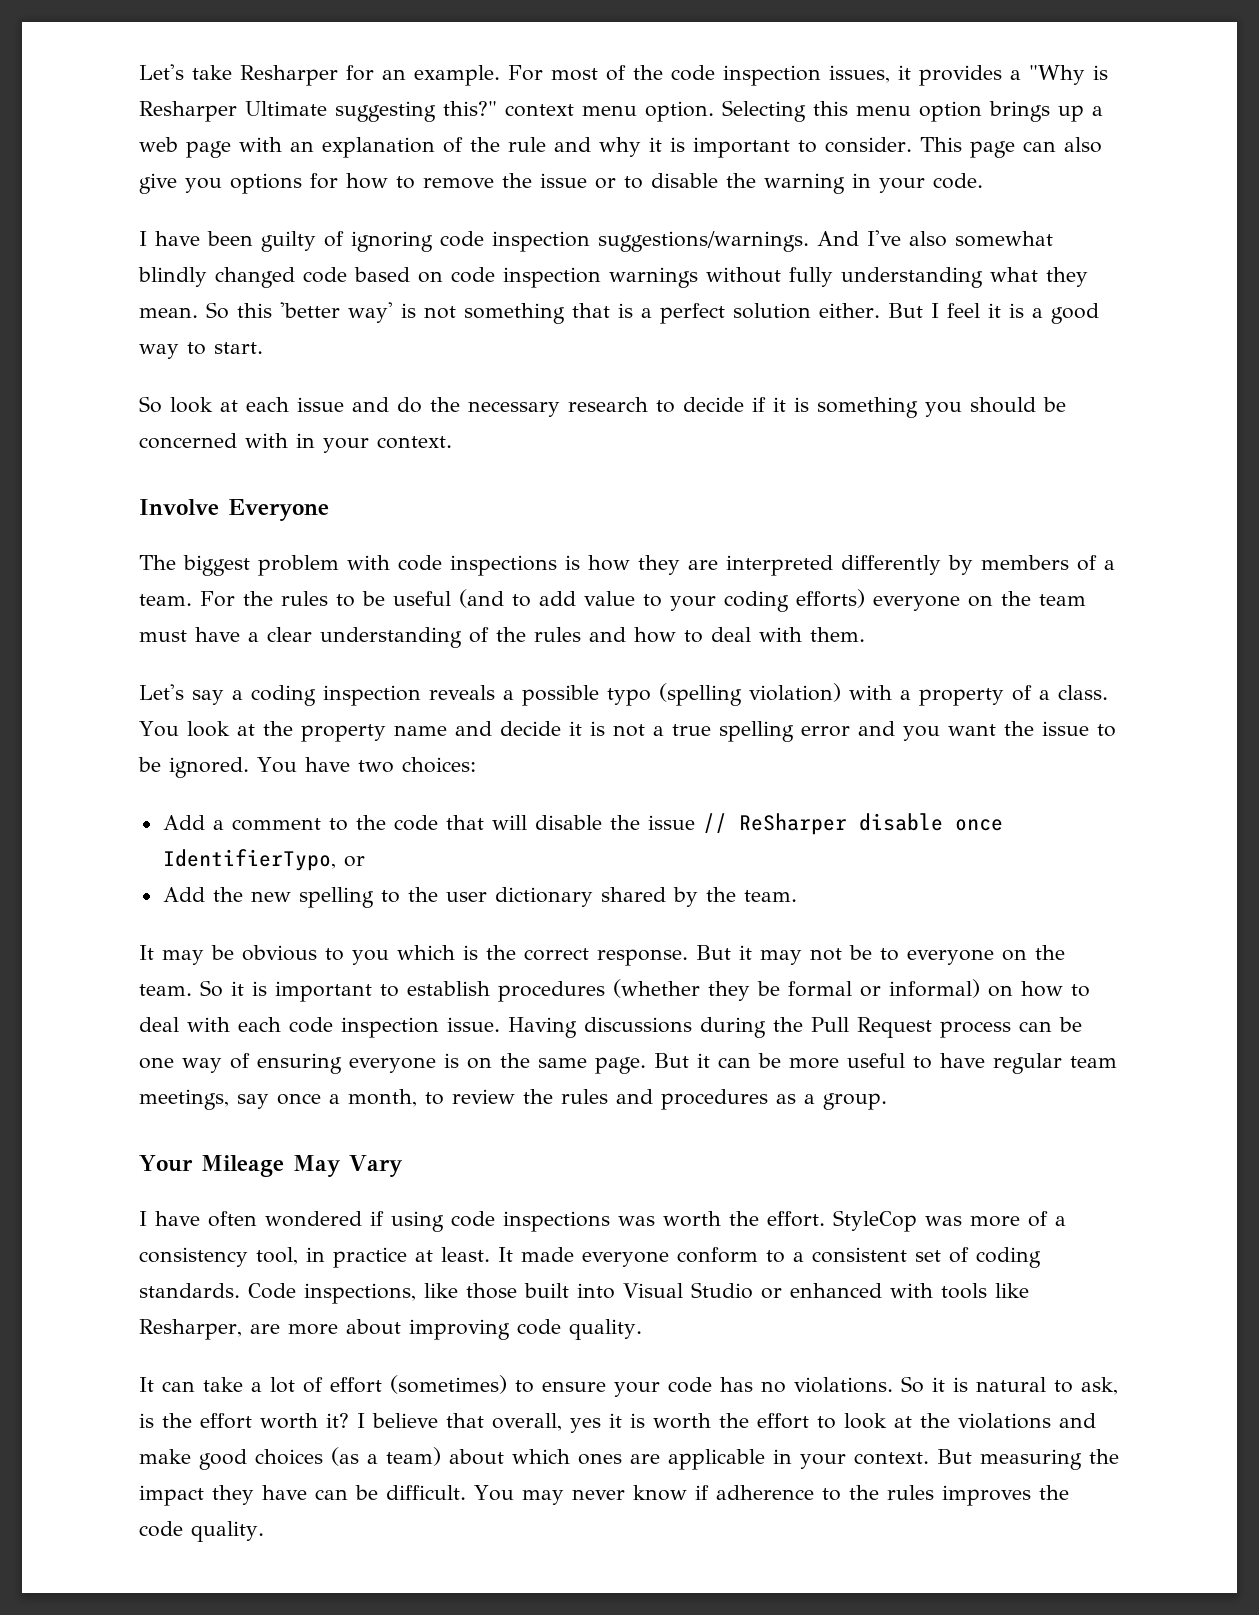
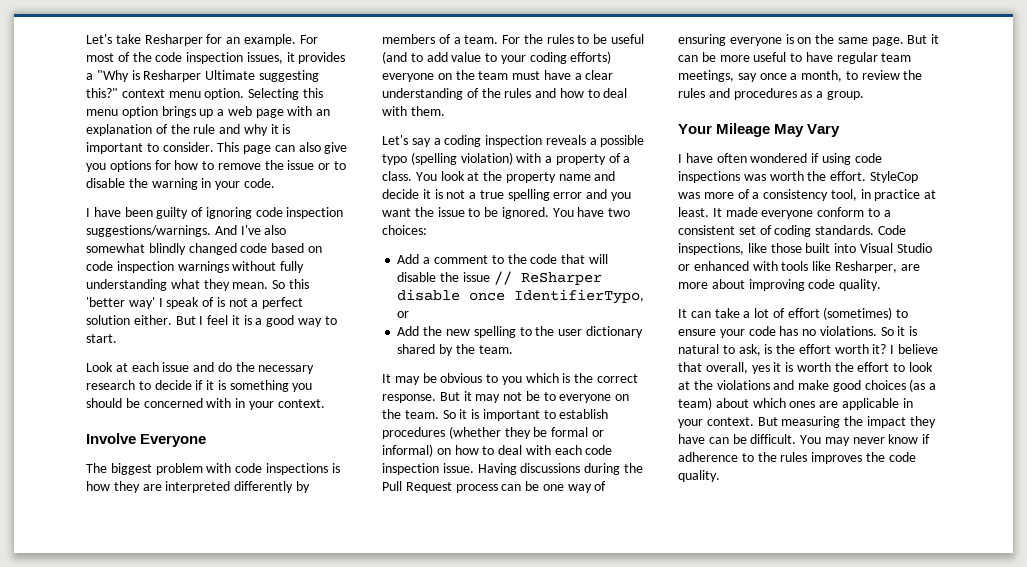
- So this 'better way' is not something that is a perfect solution either.
+ So this 'better way' I speak of is not a perfect solution either.
- So look at each issue and do the necessary research to decide if it is something you should be concerned with in your context.
+ Look at each issue and do the necessary research to decide if it is something you should be concerned with in your context.

